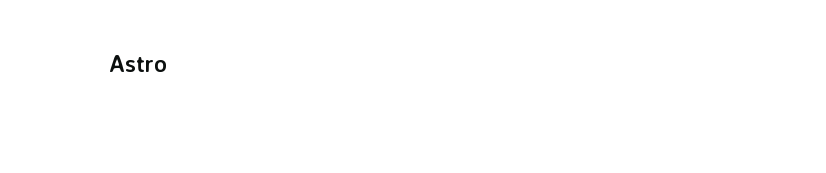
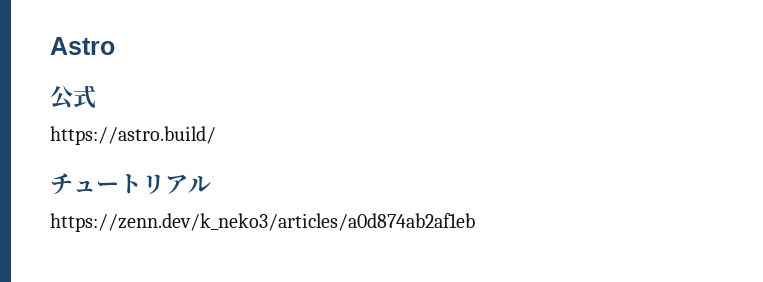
+ 公式
+ https://astro.build/
+ チュートリアル
+ https://zenn.dev/k_neko3/articles/a0d874ab2af1eb

